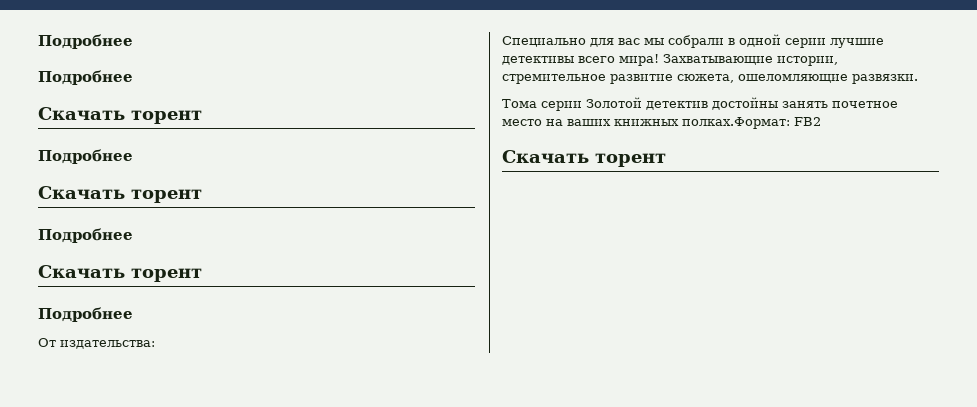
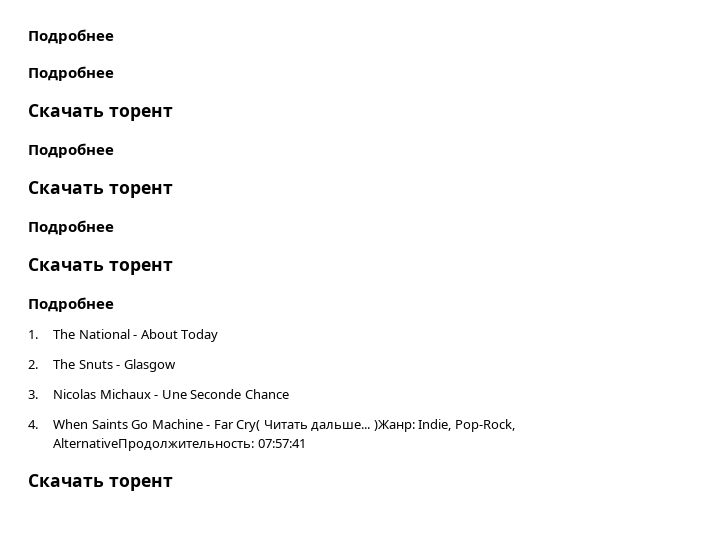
- От издательства:
- Специально для вас мы собрали в одной серии лучшие детективы всего мира! Захватывающие истории, стремительное развитие сюжета, ошеломляющие развязки.
- Тома серии Золотой детектив достойны занять почетное место на ваших книжных полках.Формат: FB2
+ 1. The National - About Today
+ 2. The Snuts - Glasgow
+ 3. Nicolas Michaux - Une Seconde Chance
+ 4. When Saints Go Machine - Far Cry( Читать дальше... )Жанр: Indie, Pop-Rock, AlternativeПродолжительность: 07:57:41

